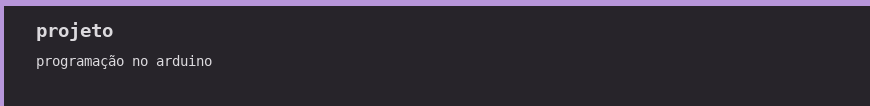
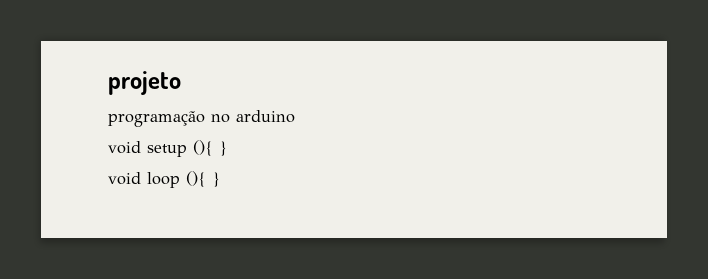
+ void setup (){ }
+ void loop (){ }

